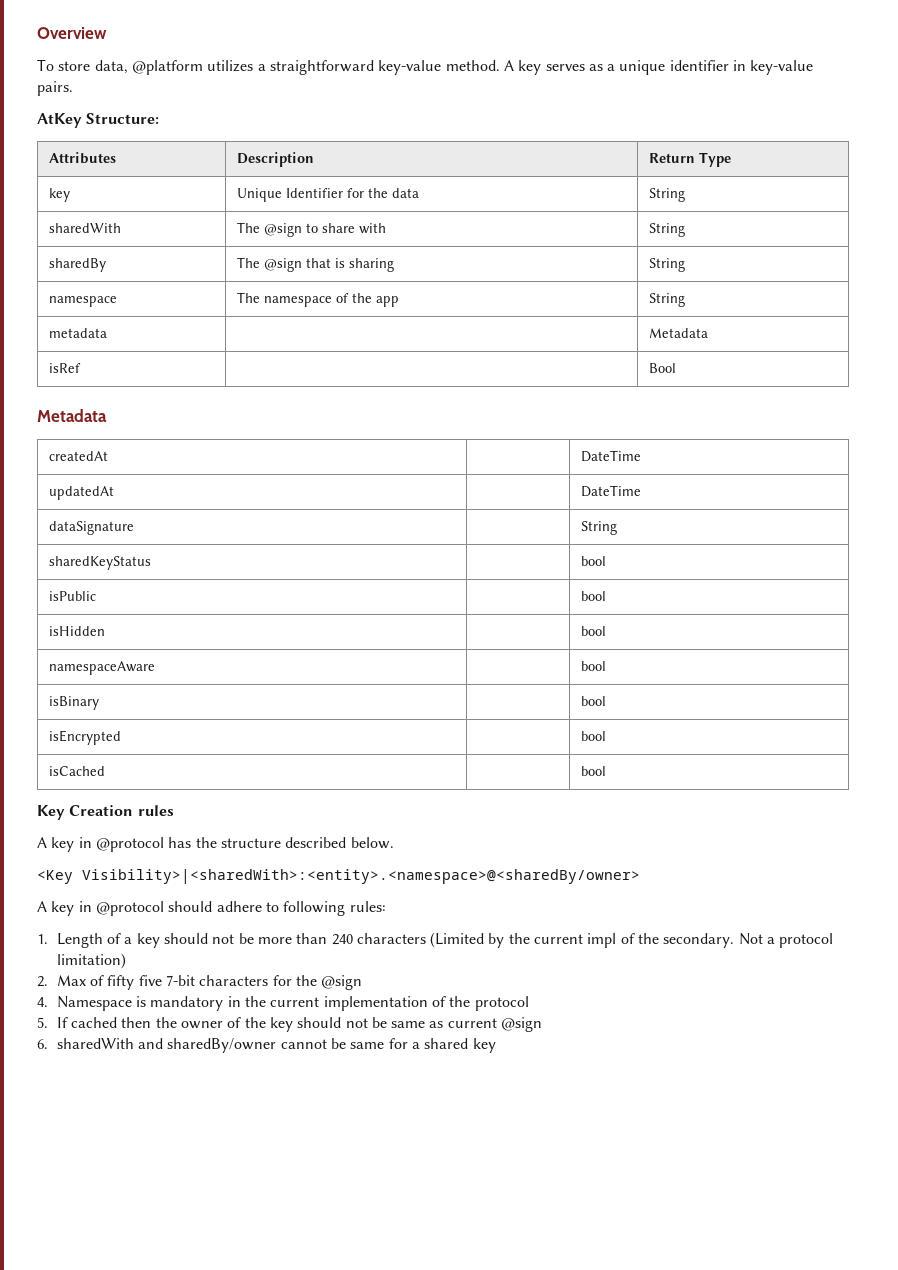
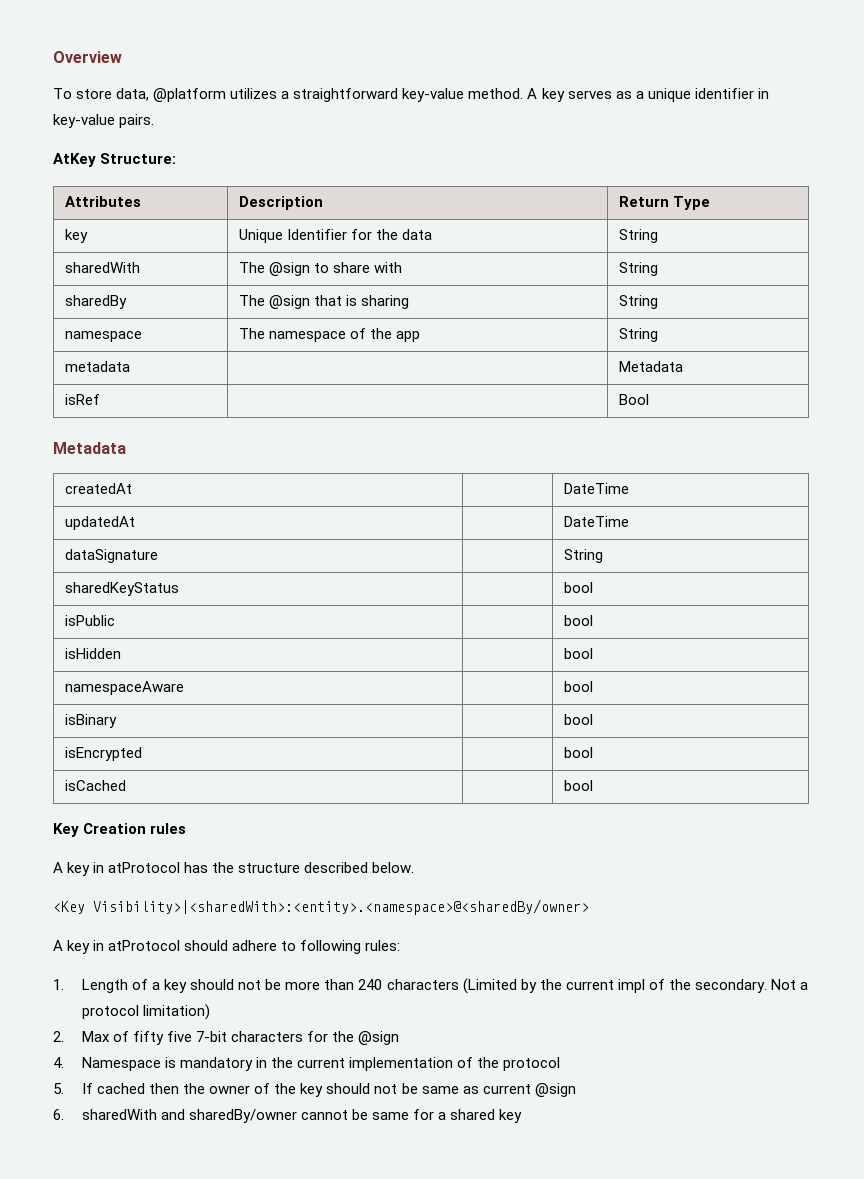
- A key in @protocol has the structure described below.
+ A key in atProtocol has the structure described below.
- A key in @protocol should adhere to following rules:
+ A key in atProtocol should adhere to following rules:

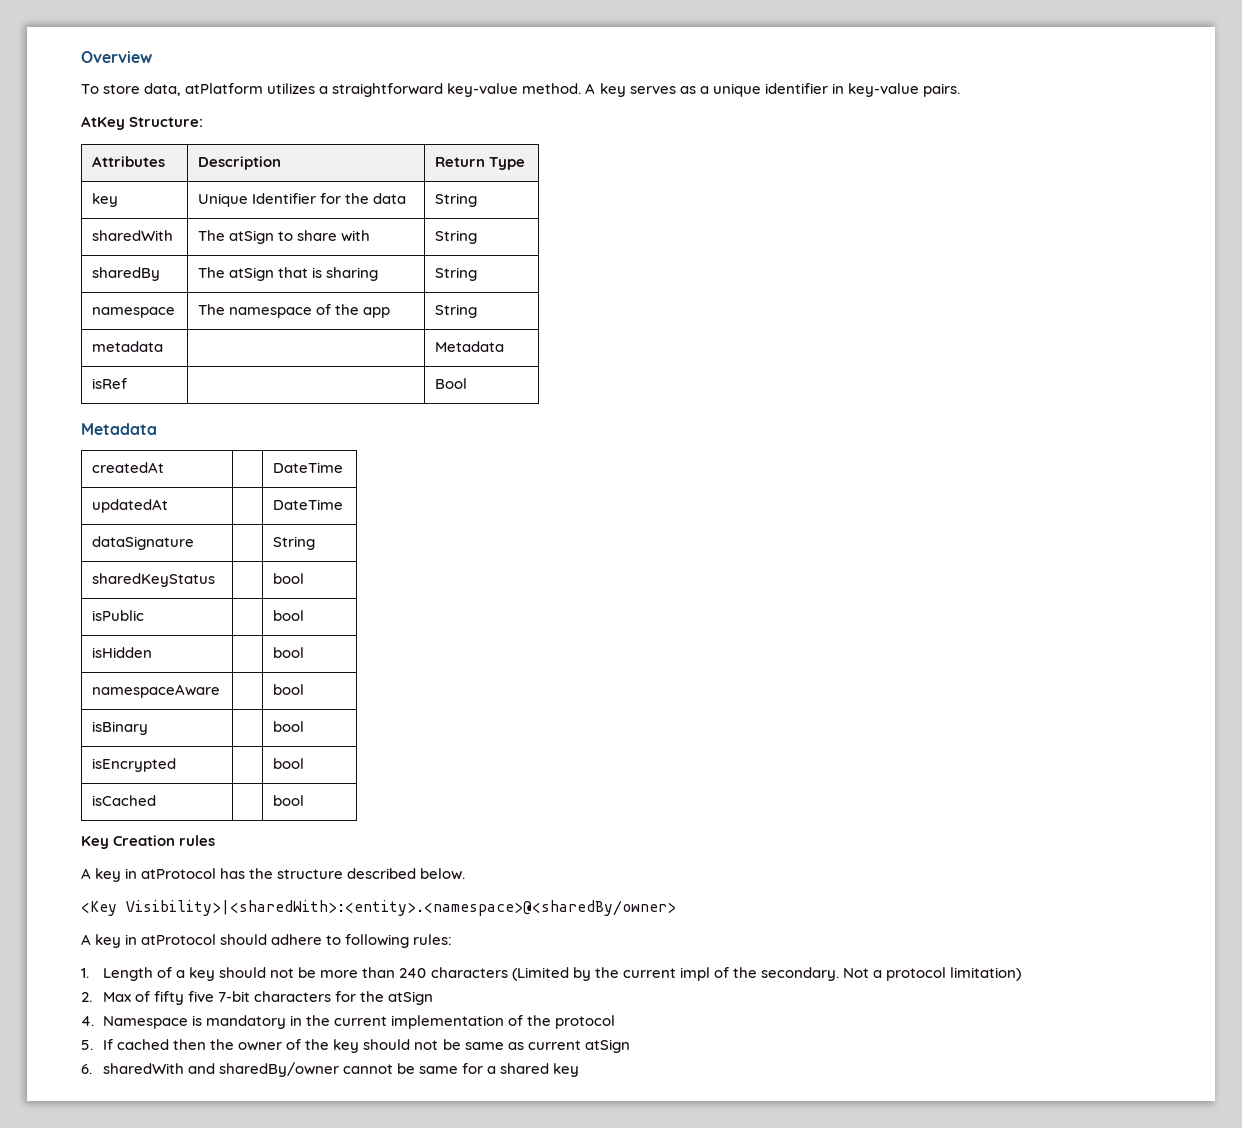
- To store data, @platform utilizes a straightforward key-value method.
+ To store data, atPlatform utilizes a straightforward key-value method.
- sharedWith | The @sign to share with | String
+ sharedWith | The atSign to share with | String
- sharedBy | The @sign that is sharing | String
+ sharedBy | The atSign that is sharing | String
- 2. Max of fifty five 7-bit characters for the @sign
+ 2. Max of fifty five 7-bit characters for the atSign
- 5. If cached then the owner of the key should not be same as current @sign
+ 5. If cached then the owner of the key should not be same as current atSign

